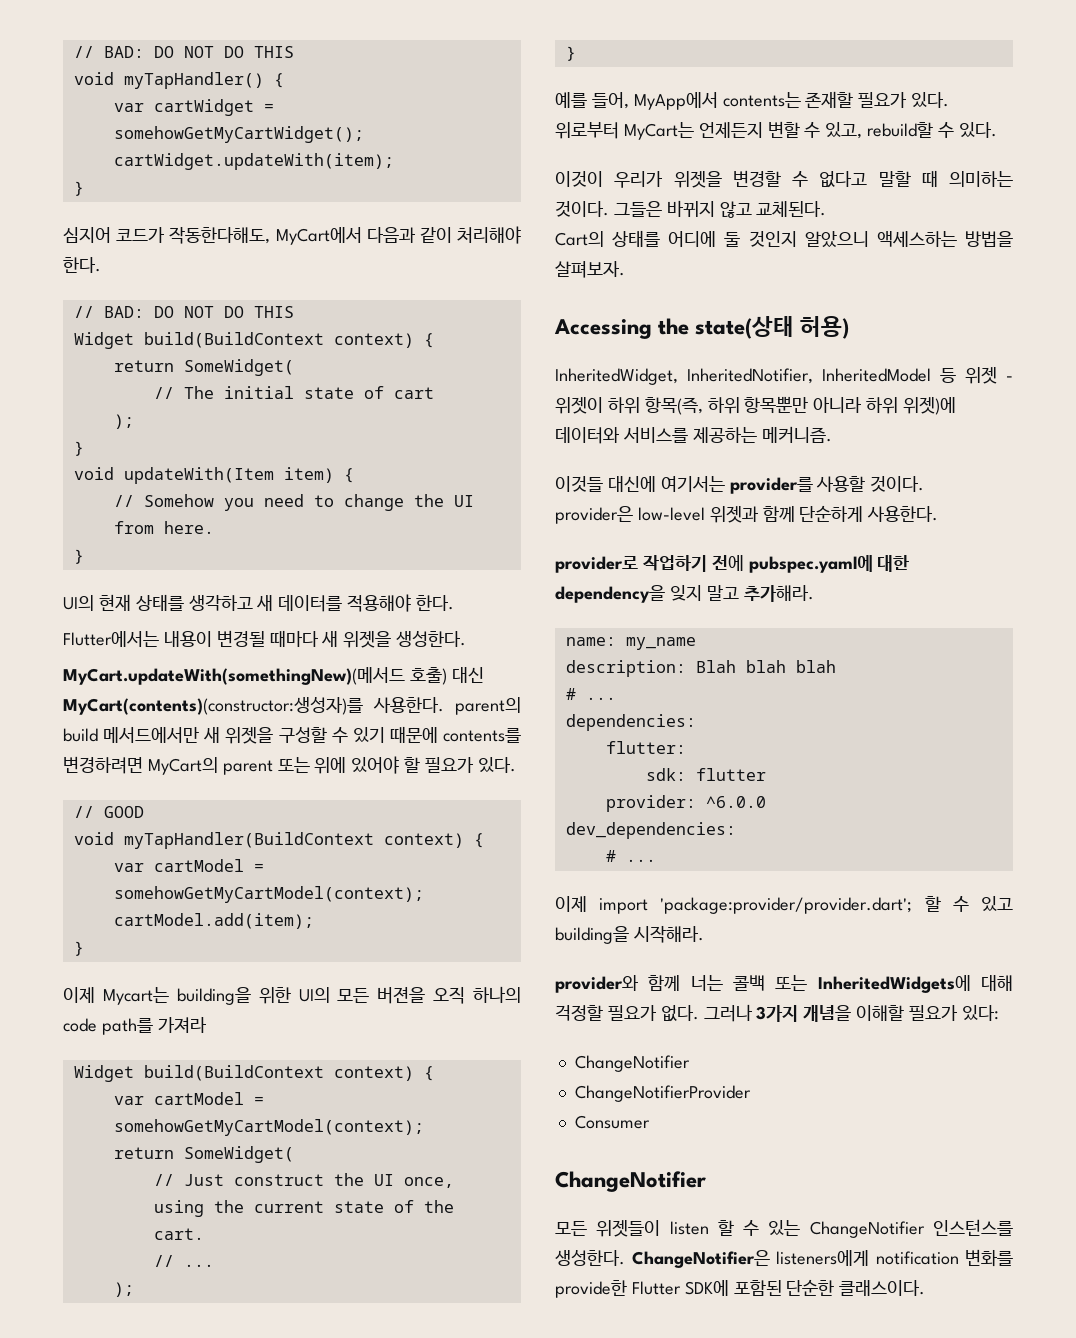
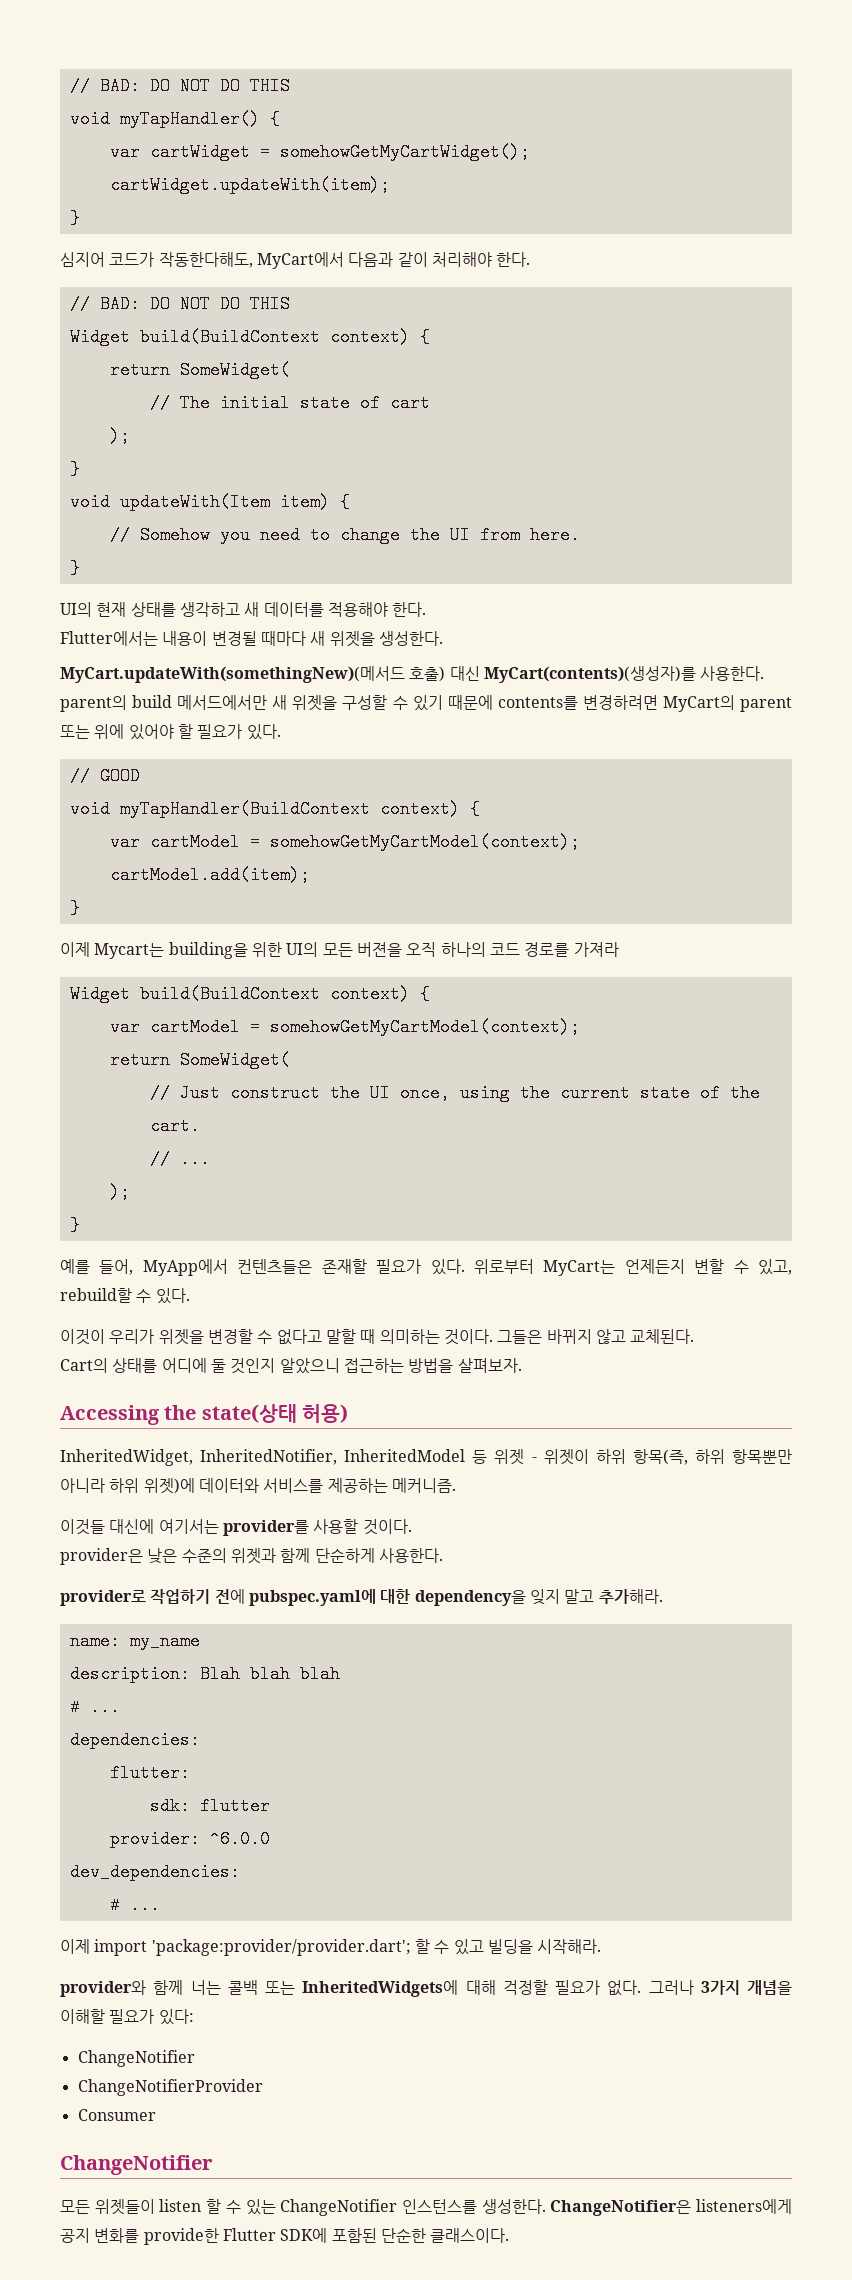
- MyCart.updateWith(somethingNew)(메서드 호출) 대신 MyCart(contents)(constructor:생성자)를 사용한다. parent의 build 메서드에서만 새 위젯을 구성할 수 있기 때문에 contents를 변경하려면 MyCart의 parent 또는 위에 있어야 할 필요가 있다.
+ MyCart.updateWith(somethingNew)(메서드 호출) 대신 MyCart(contents)(생성자)를 사용한다. parent의 build 메서드에서만 새 위젯을 구성할 수 있기 때문에 contents를 변경하려면 MyCart의 parent 또는 위에 있어야 할 필요가 있다.
- 이제 Mycart는 building을 위한 UI의 모든 버젼을 오직 하나의 code path를 가져라
+ 이제 Mycart는 building을 위한 UI의 모든 버젼을 오직 하나의 코드 경로를 가져라
- 예를 들어, MyApp에서 contents는 존재할 필요가 있다.
+ 예를 들어, MyApp에서 컨텐츠들은 존재할 필요가 있다.
- Cart의 상태를 어디에 둘 것인지 알았으니 액세스하는 방법을 살펴보자.
+ Cart의 상태를 어디에 둘 것인지 알았으니 접근하는 방법을 살펴보자.
- provider은 low-level 위젯과 함께 단순하게 사용한다.
+ provider은 낮은 수준의 위젯과 함께 단순하게 사용한다.
- 이제 import 'package:provider/provider.dart'; 할 수 있고 building을 시작해라.
+ 이제 import 'package:provider/provider.dart'; 할 수 있고 빌딩을 시작해라.
- ChangeNotifier은 listeners에게 notification 변화를 provide한 Flutter SDK에 포함된 단순한 클래스이다.
+ ChangeNotifier은 listeners에게 공지 변화를 provide한 Flutter SDK에 포함된 단순한 클래스이다.

